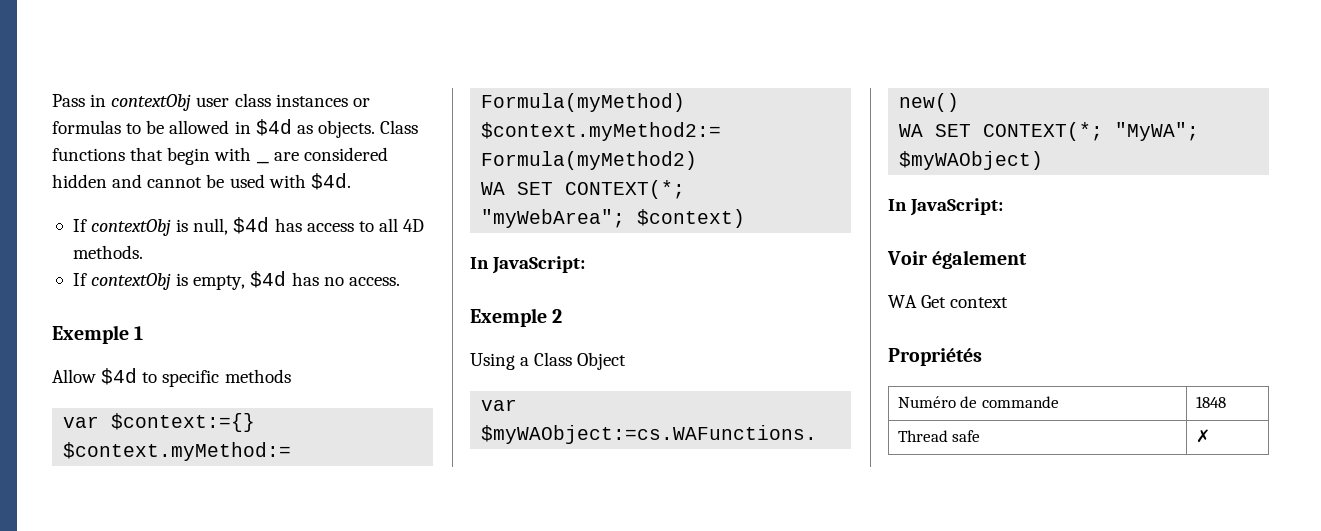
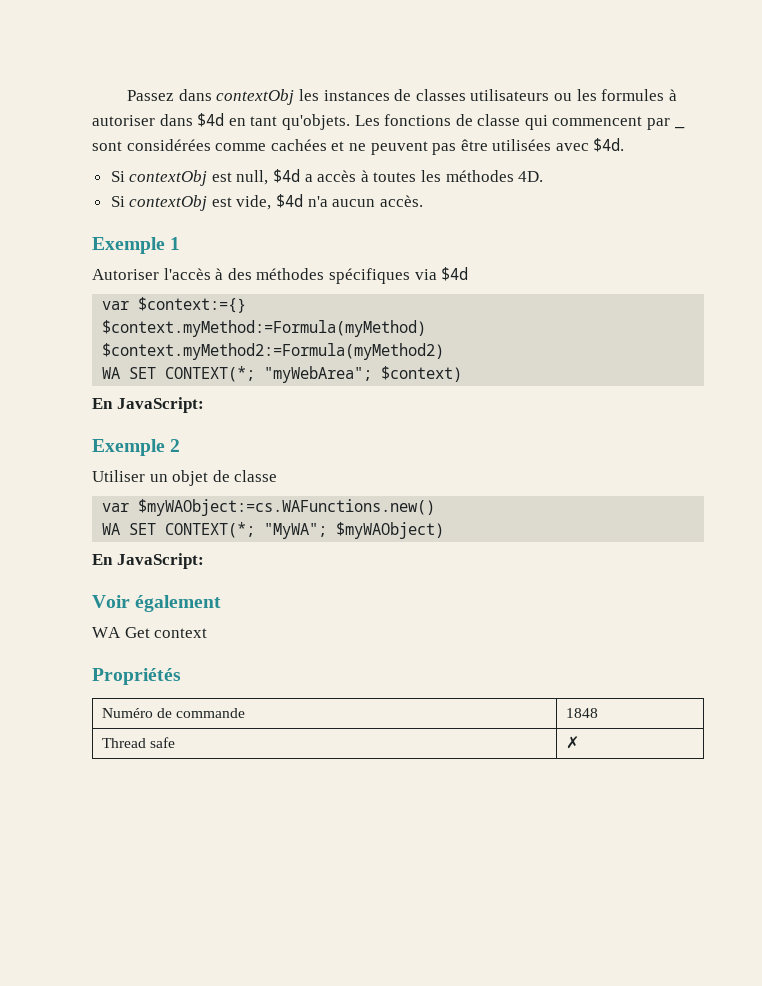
- Pass in contextObj user class instances or formulas to be allowed in $4d as objects. Class functions that begin with _ are considered hidden and cannot be used with $4d.
- If contextObj is null, $4d has access to all 4D methods.
- If contextObj is empty, $4d has no access.
+ Passez dans contextObj les instances de classes utilisateurs ou les formules à autoriser dans $4d en tant qu'objets. Les fonctions de classe qui commencent par _ sont considérées comme cachées et ne peuvent pas être utilisées avec $4d.
+ Si contextObj est null, $4d a accès à toutes les méthodes 4D.
+ Si contextObj est vide, $4d n'a aucun accès.
  Exemple 1
- Allow $4d to specific methods
+ Autoriser l'accès à des méthodes spécifiques via $4d
  WA SET CONTEXT(*; "myWebArea"; $context)
- In JavaScript:
+ En JavaScript:
- Using a Class Object
+ Utiliser un objet de classe
  WA SET CONTEXT(*; "MyWA"; $myWAObject)
- In JavaScript:
+ En JavaScript:

